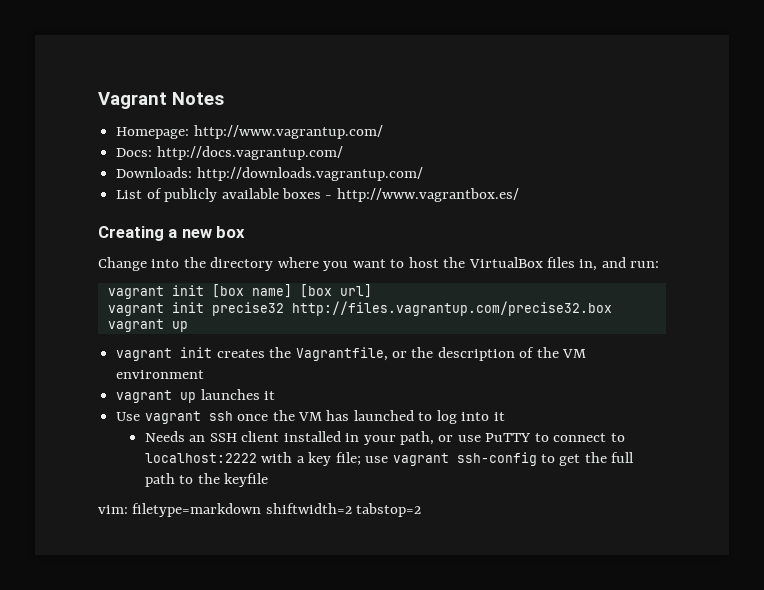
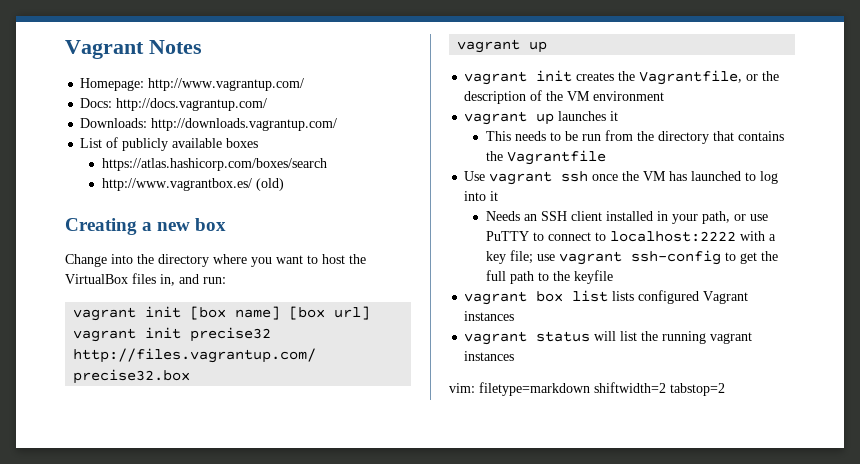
- List of publicly available boxes - http://www.vagrantbox.es/
+ List of publicly available boxes
+ https://atlas.hashicorp.com/boxes/search
+ http://www.vagrantbox.es/ (old)
+ This needs to be run from the directory that contains the Vagrantfile
+ vagrant box list lists configured Vagrant instances
+ vagrant status will list the running vagrant instances

